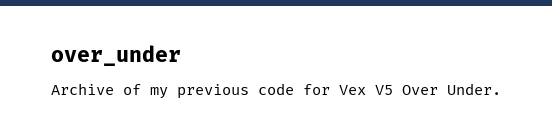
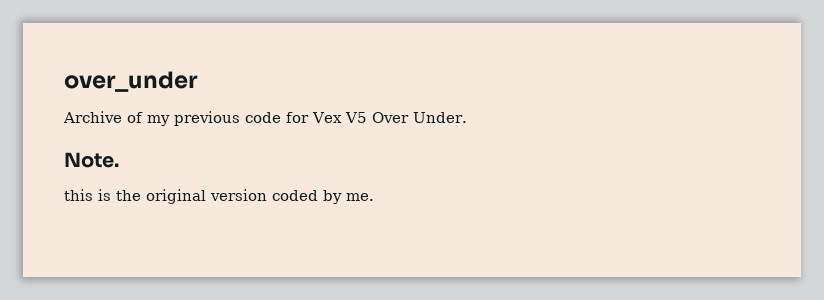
+ Note.
+ this is the original version coded by me.

